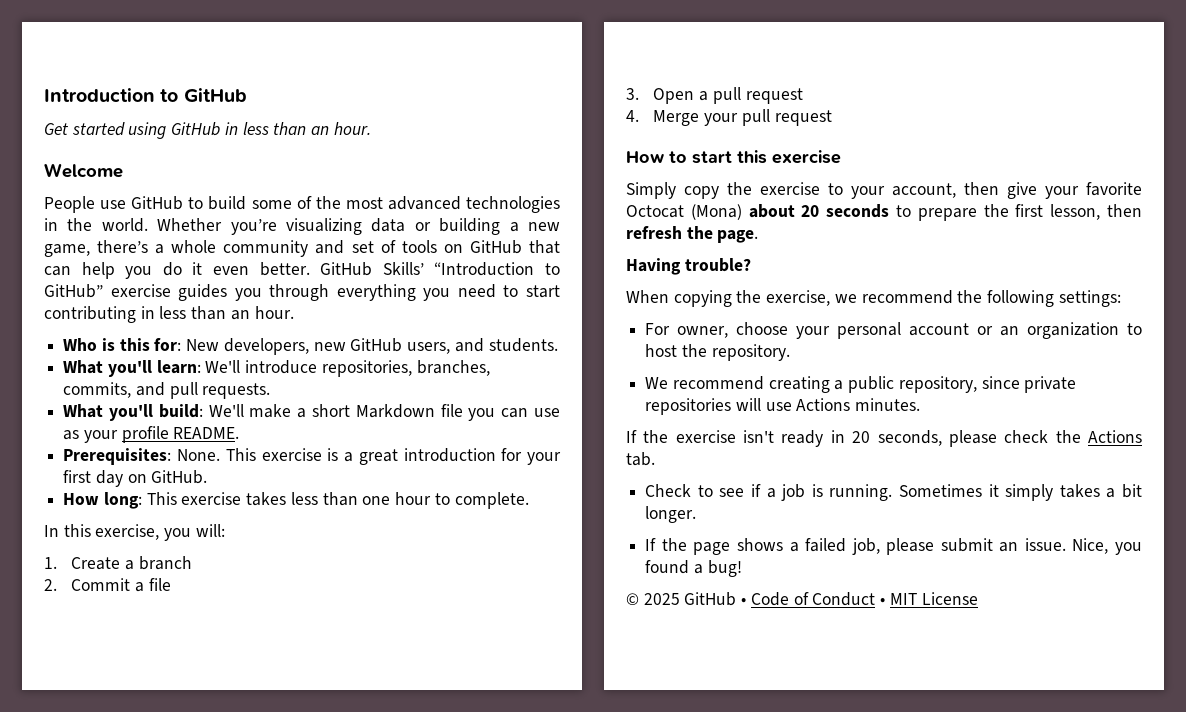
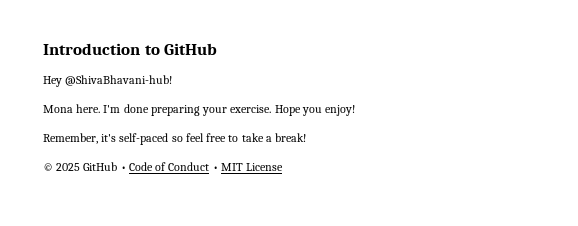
- Get started using GitHub in less than an hour.
- Welcome
- People use GitHub to build some of the most advanced technologies in the world. Whether you’re visualizing data or building a new game, there’s a whole community and set of tools on GitHub that can help you do it even better. GitHub Skills’ “Introduction to GitHub” exercise guides you through everything you need to start contributing in less than an hour.
- Who is this for: New developers, new GitHub users, and students.
- What you'll learn: We'll introduce repositories, branches, commits, and pull requests.
- What you'll build: We'll make a short Markdown file you can use as your profile README.
- Prerequisites: None. This exercise is a great introduction for your first day on GitHub.
- How long: This exercise takes less than one hour to complete.
- In this exercise, you will:
- 1. Create a branch
- 2. Commit a file
- 3. Open a pull request
- 4. Merge your pull request
- How to start this exercise
- Simply copy the exercise to your account, then give your favorite Octocat (Mona) about 20 seconds to prepare the first lesson, then refresh the page.
- Having trouble?
- When copying the exercise, we recommend the following settings:
- For owner, choose your personal account or an organization to host the repository.
- We recommend creating a public repository, since private repositories will use Actions minutes.
- If the exercise isn't ready in 20 seconds, please check the Actions tab.
- Check to see if a job is running. Sometimes it simply takes a bit longer.
- If the page shows a failed job, please submit an issue. Nice, you found a bug!
+ Hey @ShivaBhavani-hub!
+ Mona here. I'm done preparing your exercise. Hope you enjoy!
+ Remember, it's self-paced so feel free to take a break!

